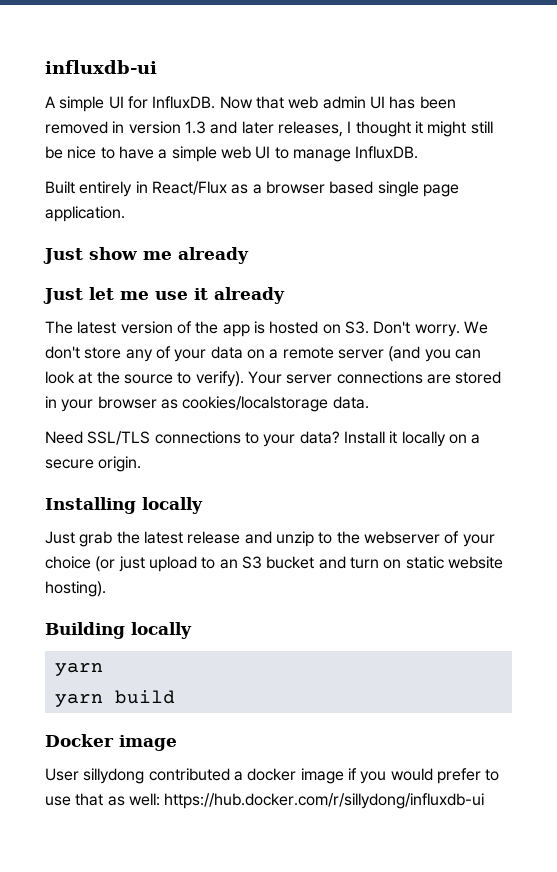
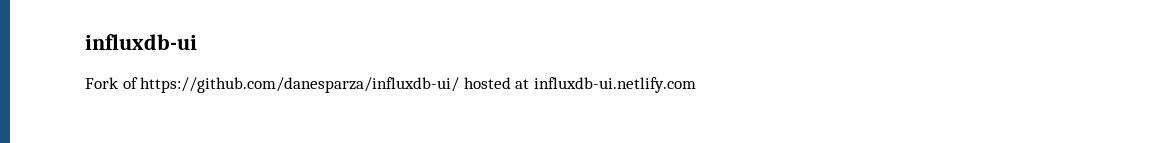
- A simple UI for InfluxDB. Now that web admin UI has been removed in version 1.3 and later releases, I thought it might still be nice to have a simple web UI to manage InfluxDB.
- Built entirely in React/Flux as a browser based single page application.
- Just show me already
- Just let me use it already
- The latest version of the app is hosted on S3. Don't worry. We don't store any of your data on a remote server (and you can look at the source to verify). Your server connections are stored in your browser as cookies/localstorage data.
- Need SSL/TLS connections to your data? Install it locally on a secure origin.
- Installing locally
- Just grab the latest release and unzip to the webserver of your choice (or just upload to an S3 bucket and turn on static website hosting).
- Building locally
- yarn
- yarn build
- Docker image
- User sillydong contributed a docker image if you would prefer to use that as well: https://hub.docker.com/r/sillydong/influxdb-ui
+ Fork of https://github.com/danesparza/influxdb-ui/ hosted at influxdb-ui.netlify.com

